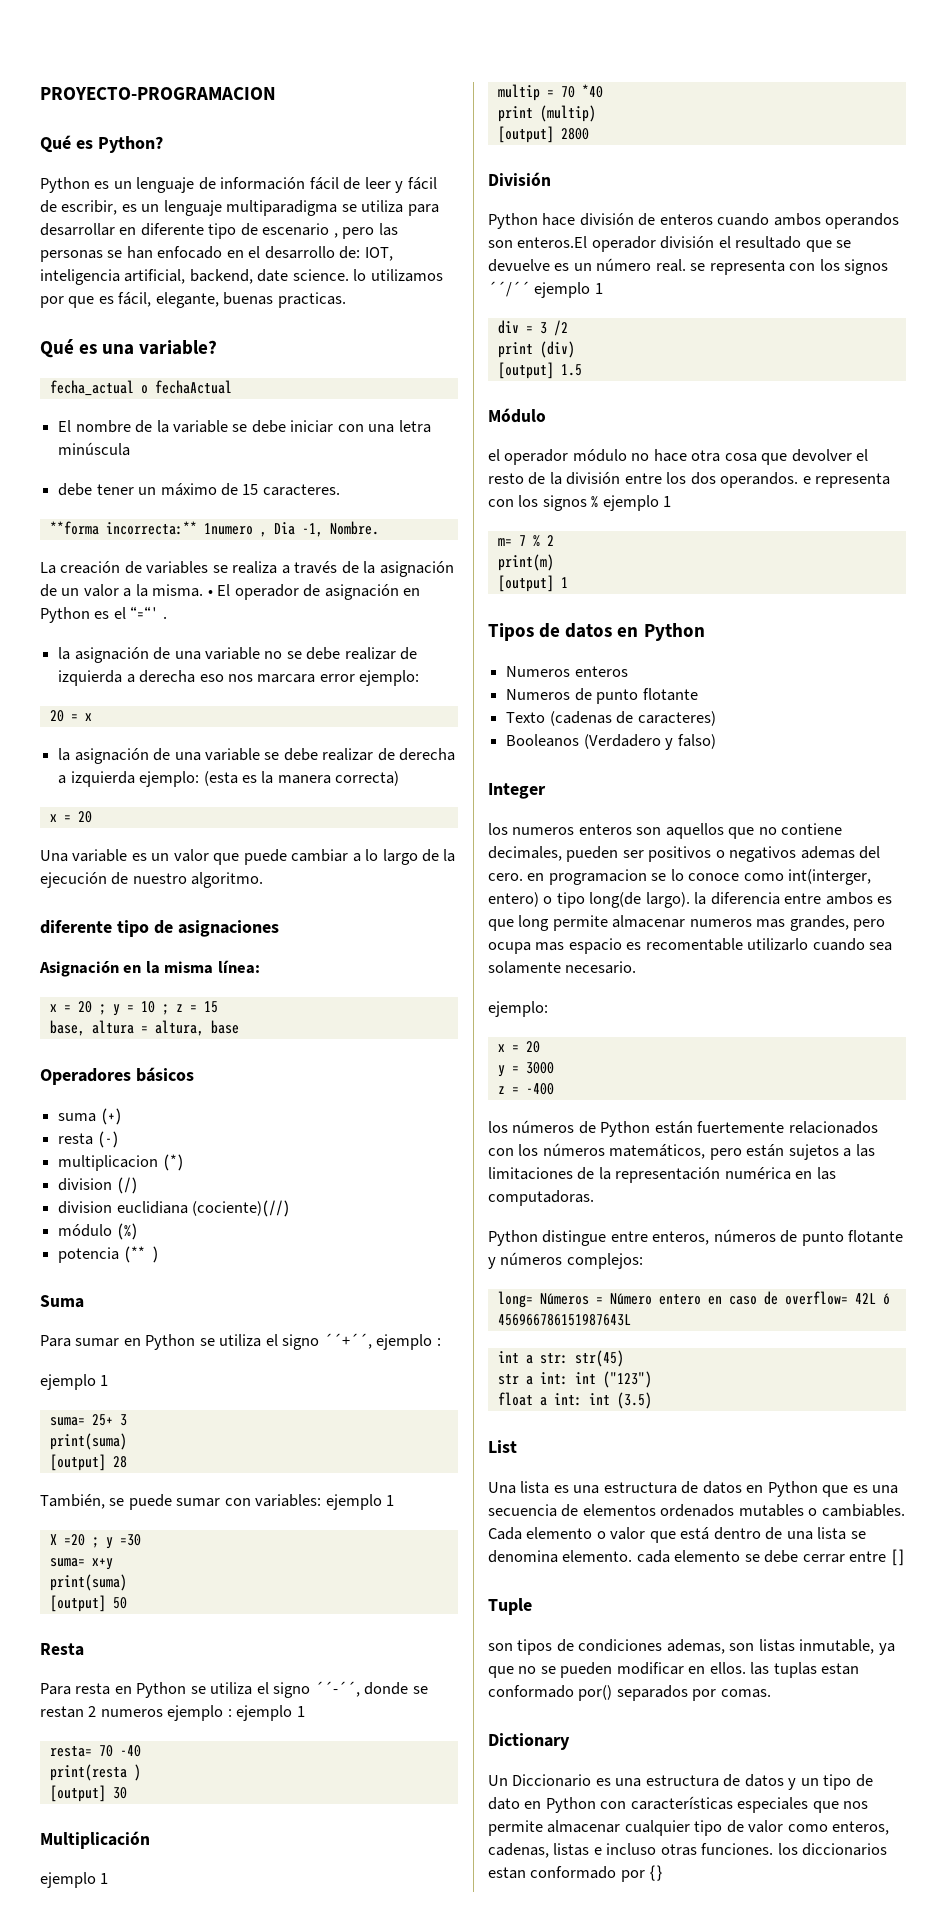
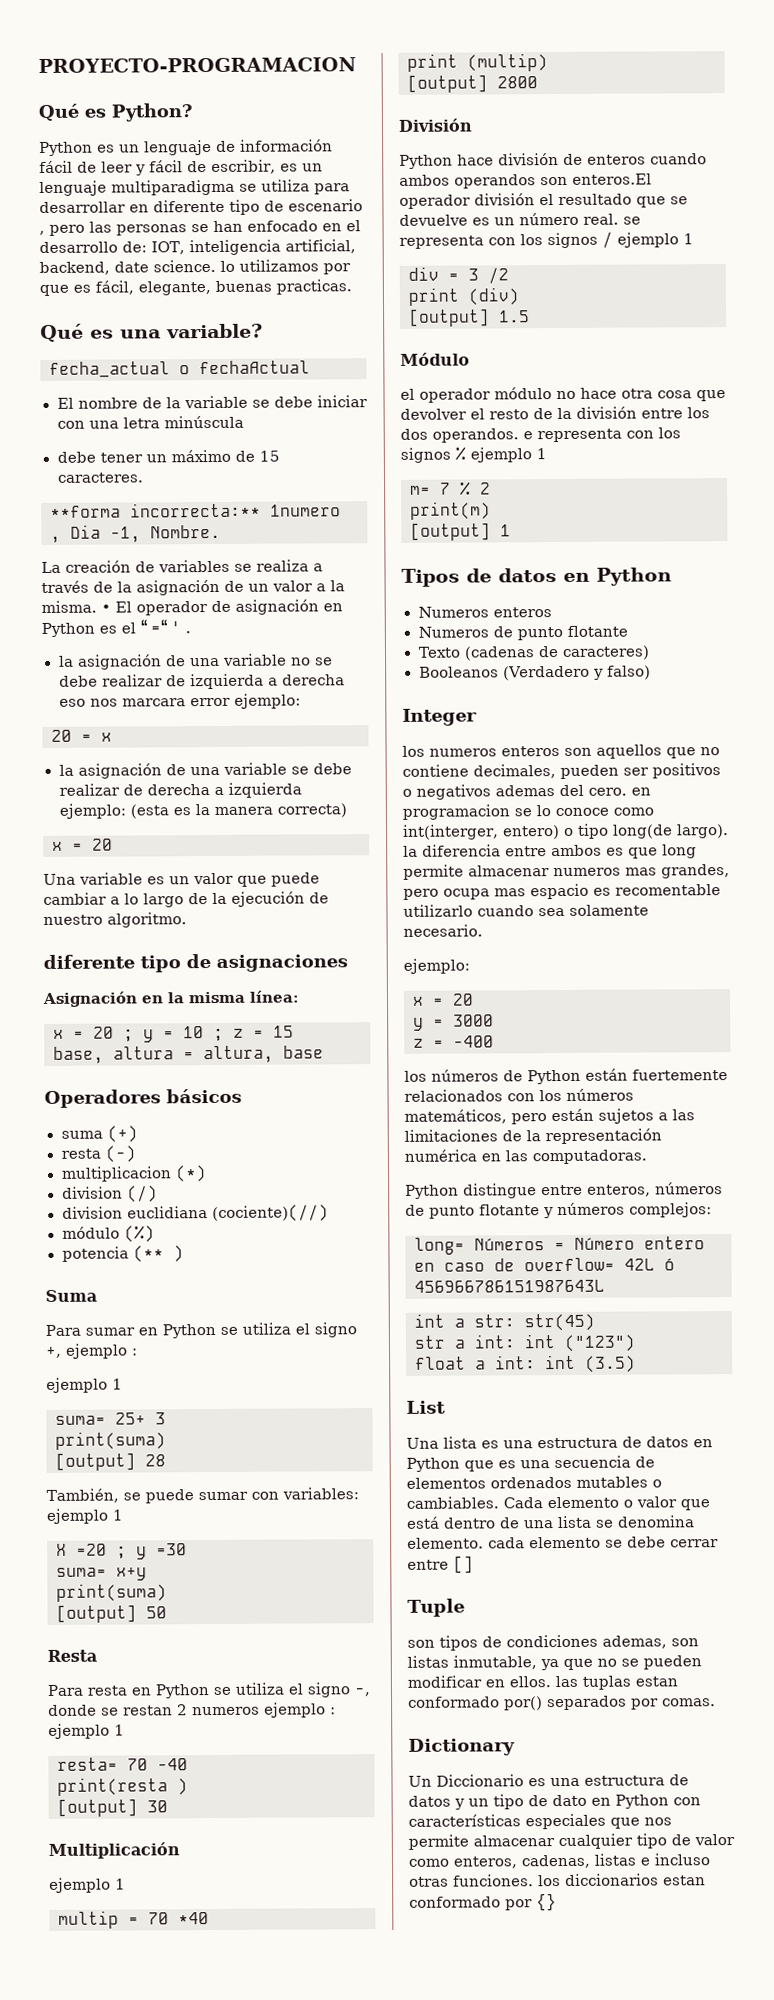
- Para sumar en Python se utiliza el signo ´´+´´, ejemplo :
+ Para sumar en Python se utiliza el signo +, ejemplo :
- Para resta en Python se utiliza el signo ´´-´´, donde se restan 2 numeros ejemplo : ejemplo 1
+ Para resta en Python se utiliza el signo -, donde se restan 2 numeros ejemplo : ejemplo 1
- Python hace división de enteros cuando ambos operandos son enteros.El operador división el resultado que se devuelve es un número real. se representa con los signos ´´/´´ ejemplo 1
+ Python hace división de enteros cuando ambos operandos son enteros.El operador división el resultado que se devuelve es un número real. se representa con los signos / ejemplo 1

